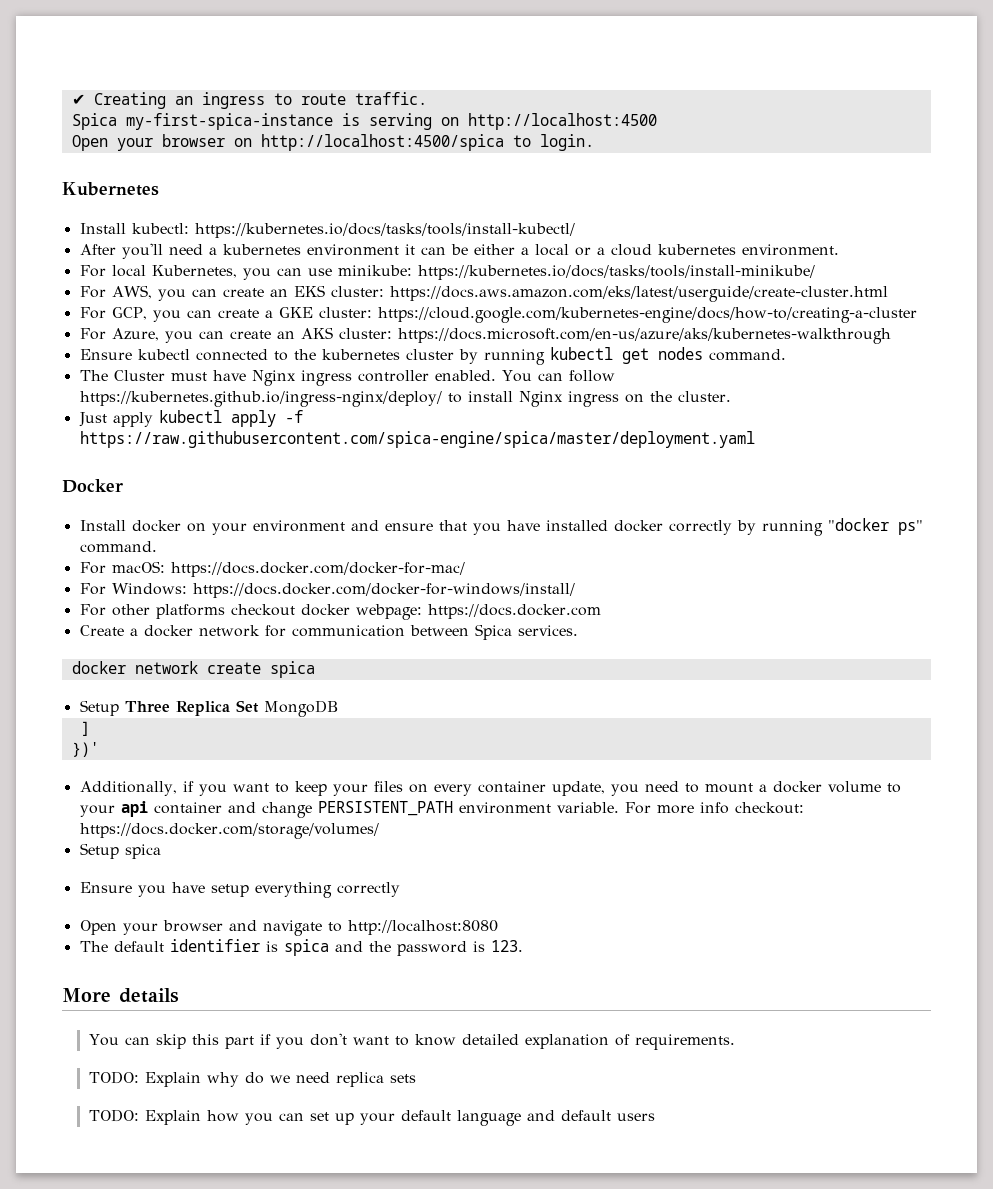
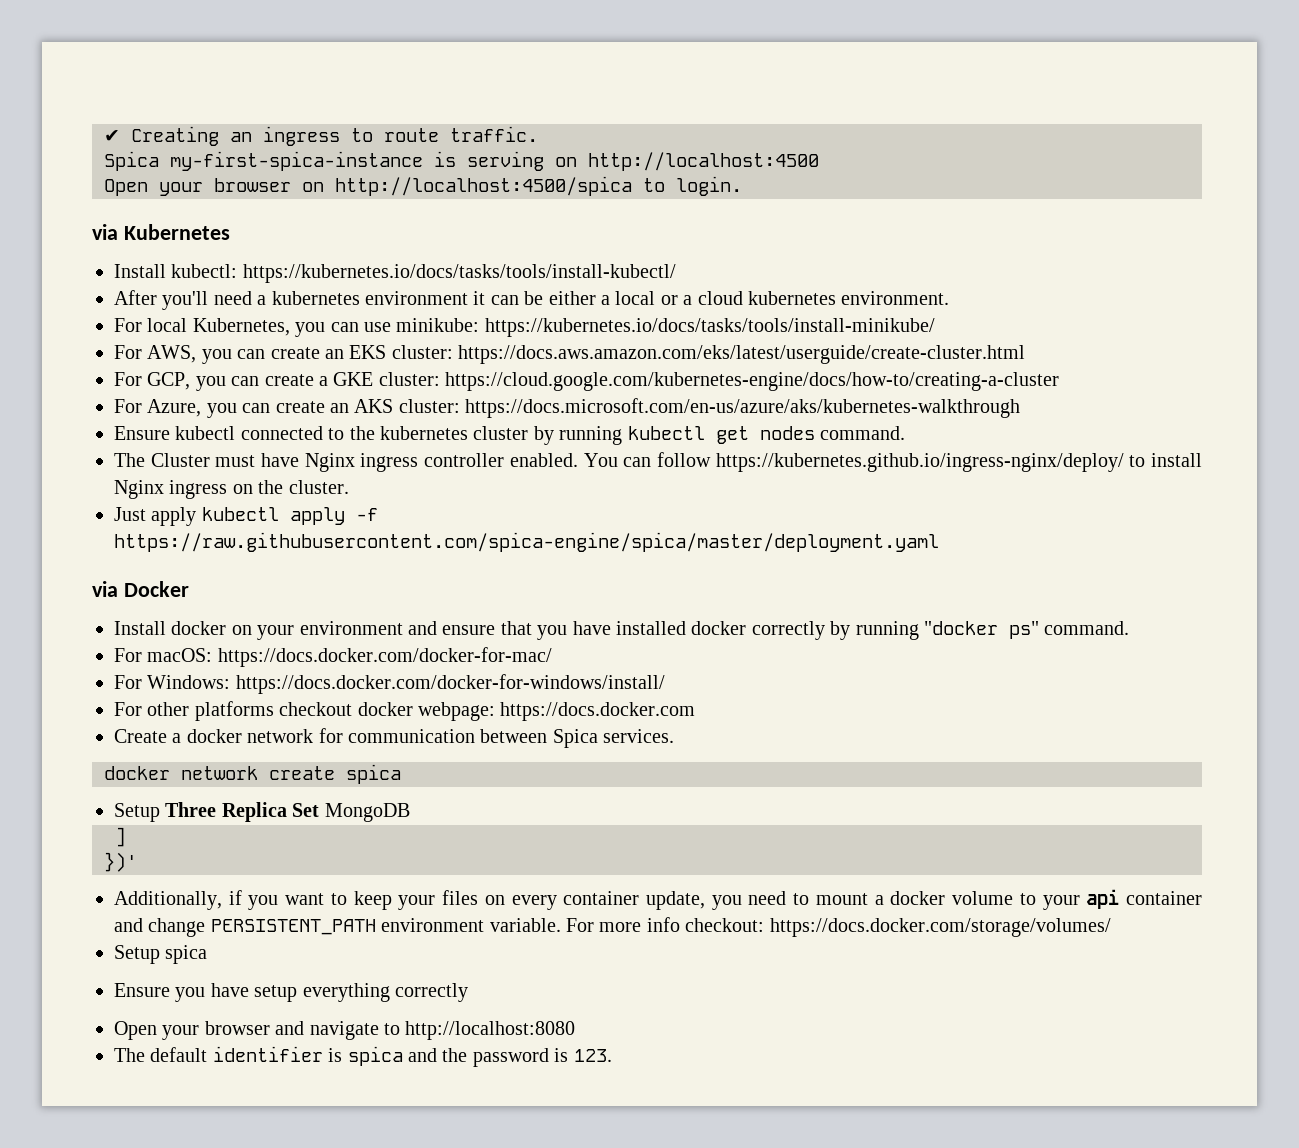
- Kubernetes
+ via Kubernetes
- Docker
+ via Docker
- More details
- You can skip this part if you don't want to know detailed explanation of requirements.
- TODO: Explain why do we need replica sets
- TODO: Explain how you can set up your default language and default users

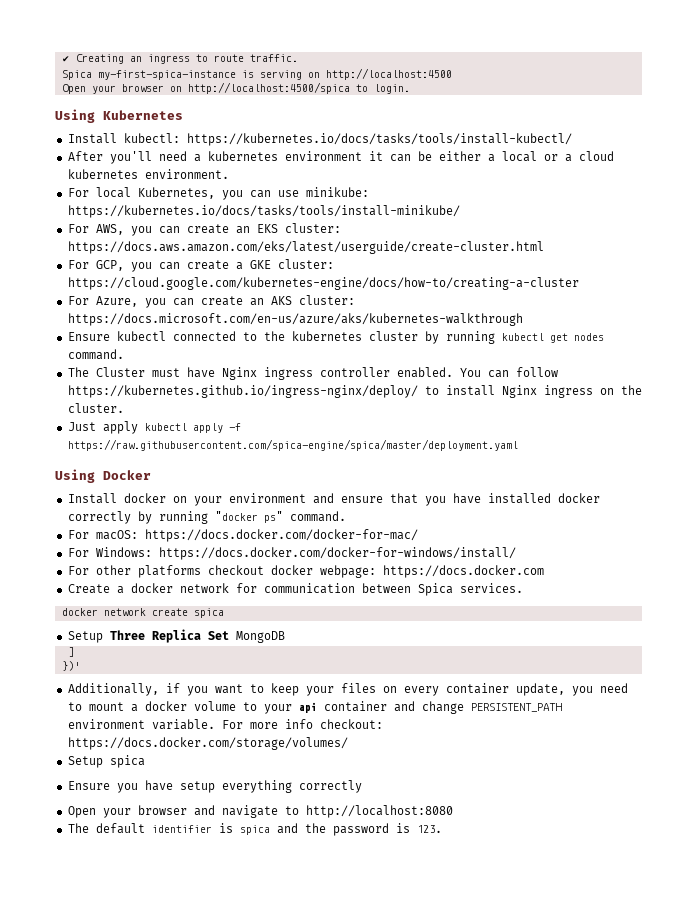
- via Kubernetes
+ Using Kubernetes
- via Docker
+ Using Docker

